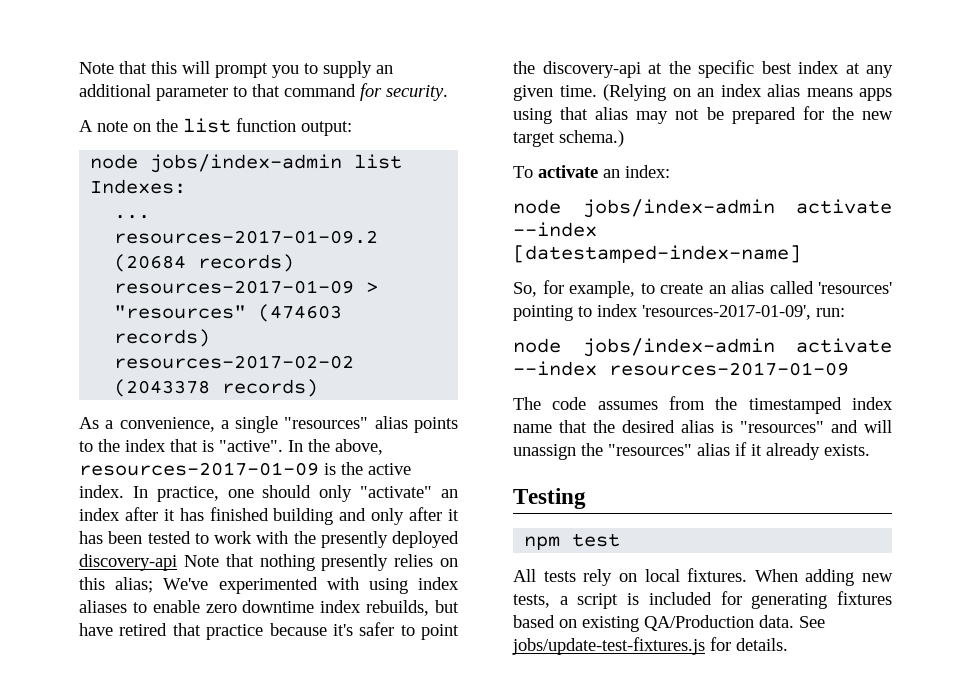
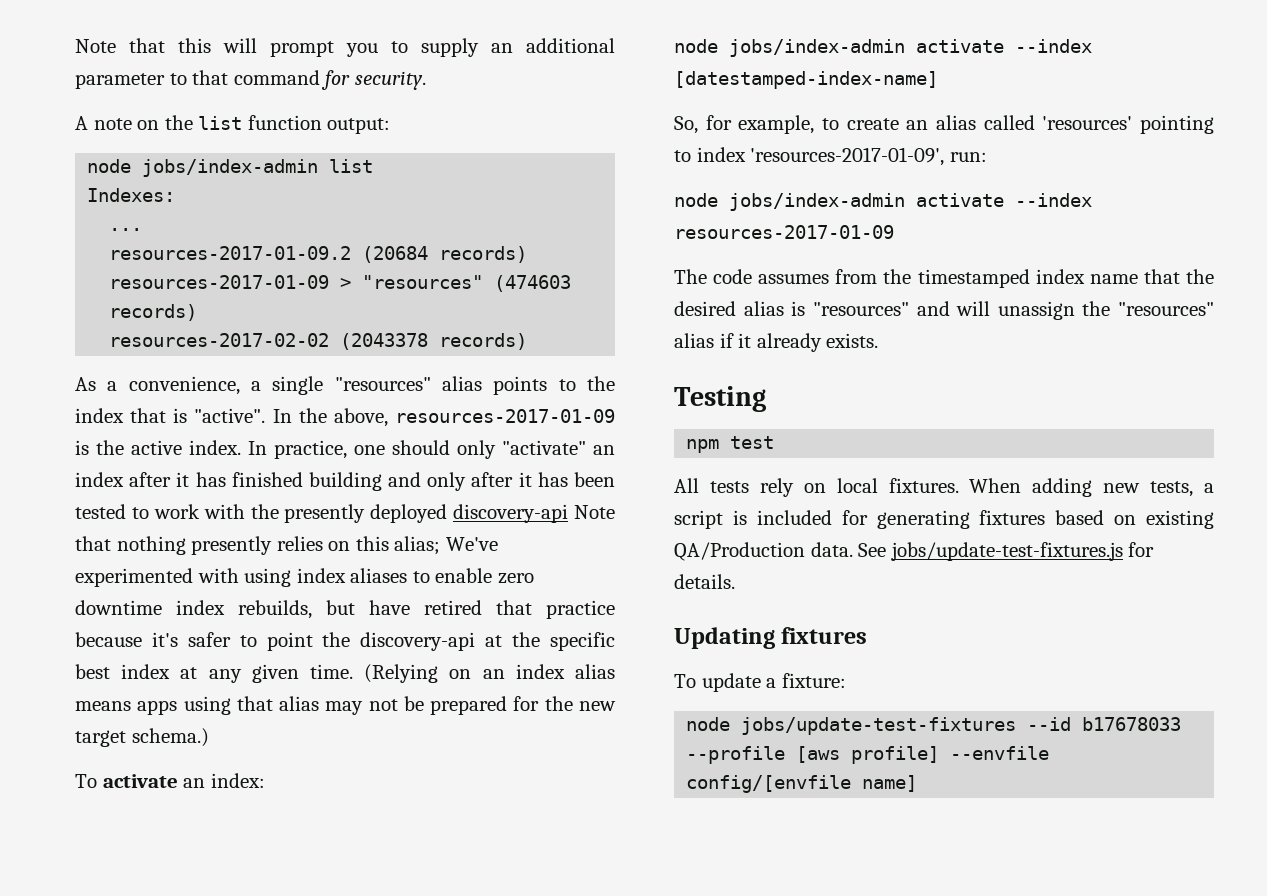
+ Updating fixtures
+ To update a fixture:
+ node jobs/update-test-fixtures --id b17678033 --profile [aws profile] --envfile config/[envfile name]

